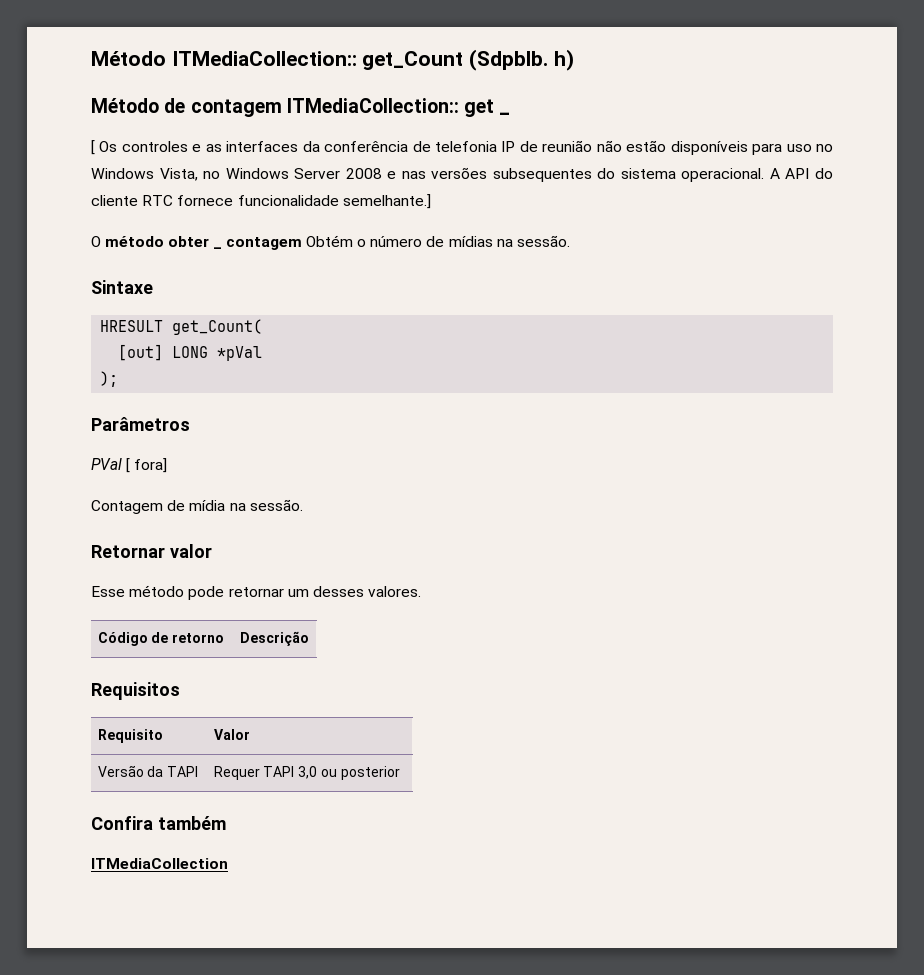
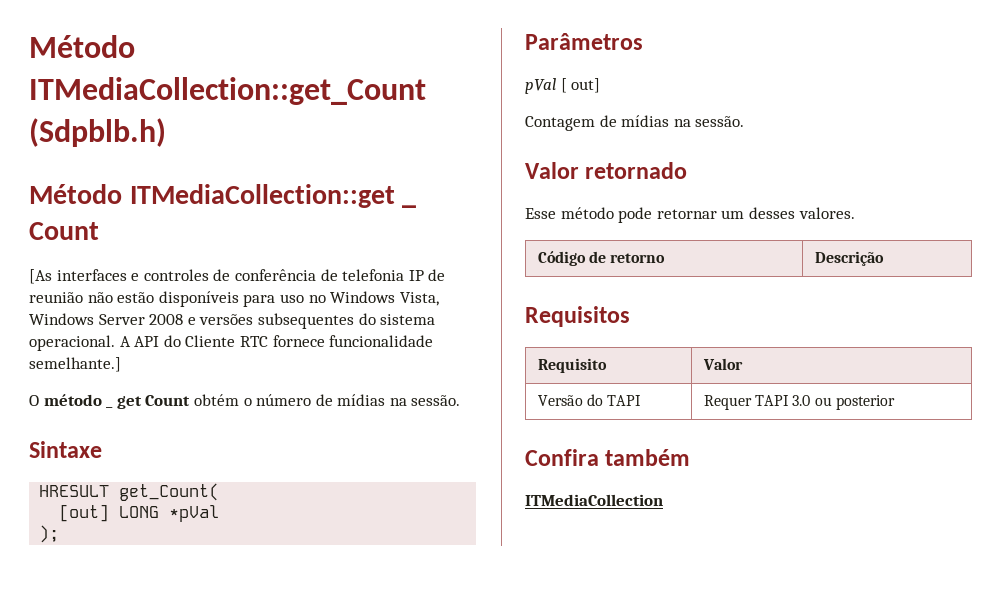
- Método ITMediaCollection:: get_Count (Sdpblb. h)
- Método de contagem ITMediaCollection:: get _
- [ Os controles e as interfaces da conferência de telefonia IP de reunião não estão disponíveis para uso no Windows Vista, no Windows Server 2008 e nas versões subsequentes do sistema operacional.
+ Método ITMediaCollection::get_Count (Sdpblb.h)
+ Método ITMediaCollection::get _ Count
+ [As interfaces e controles de conferência de telefonia IP de reunião não estão disponíveis para uso no Windows Vista, Windows Server 2008 e versões subsequentes do sistema operacional.
- A API do cliente RTC fornece funcionalidade semelhante.]
+ A API do Cliente RTC fornece funcionalidade semelhante.]
- O método obter _ contagem Obtém o número de mídias na sessão.
+ O método _ get Count obtém o número de mídias na sessão.
- PVal [ fora]
+ pVal [ out]
- Contagem de mídia na sessão.
- Retornar valor
+ Contagem de mídias na sessão.
+ Valor retornado
- Versão da TAPI | Requer TAPI 3,0 ou posterior
+ Versão do TAPI | Requer TAPI 3.0 ou posterior

